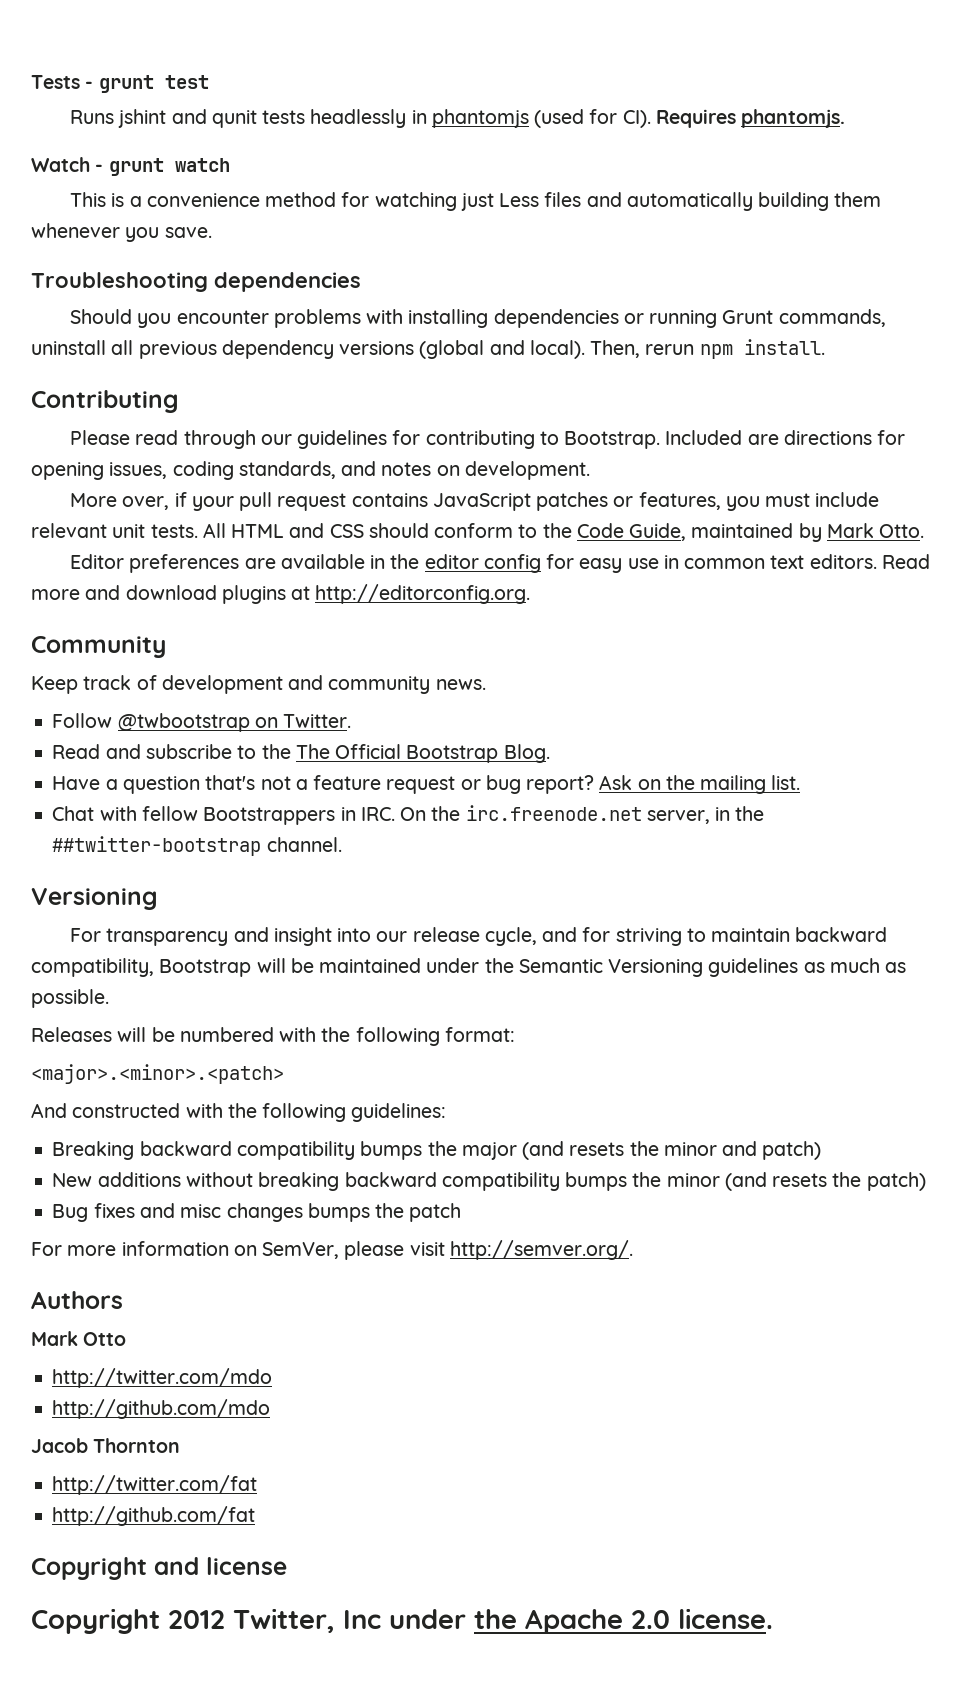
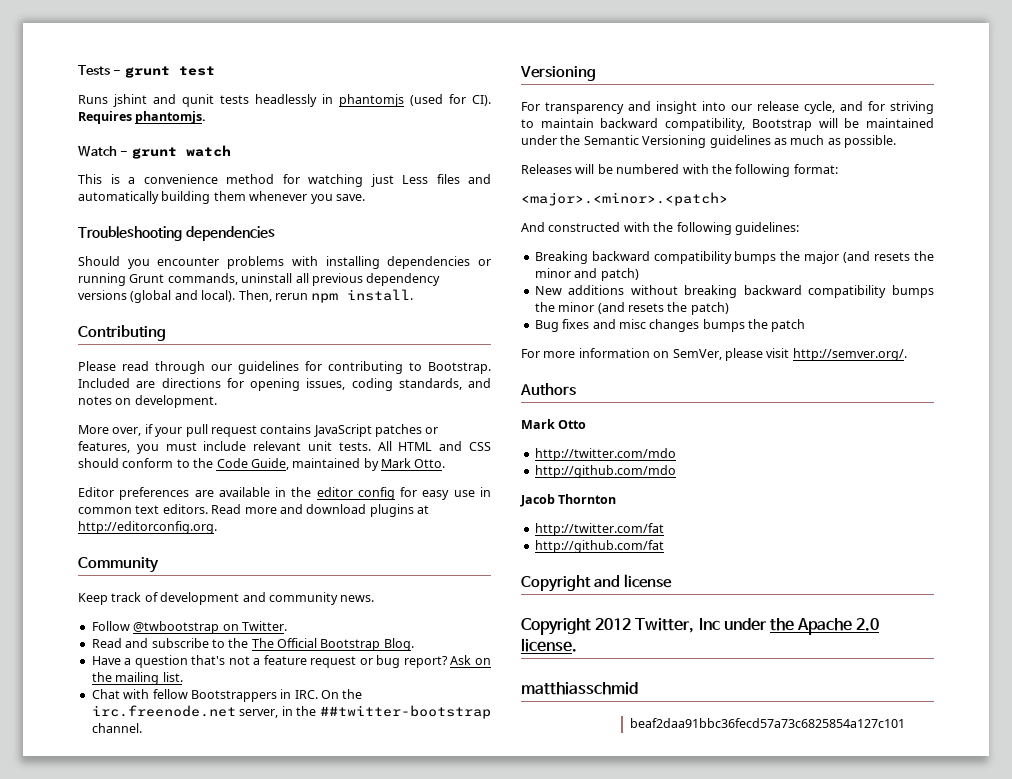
+ matthiasschmid
+ beaf2daa91bbc36fecd57a73c6825854a127c101

